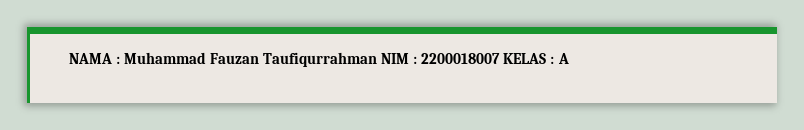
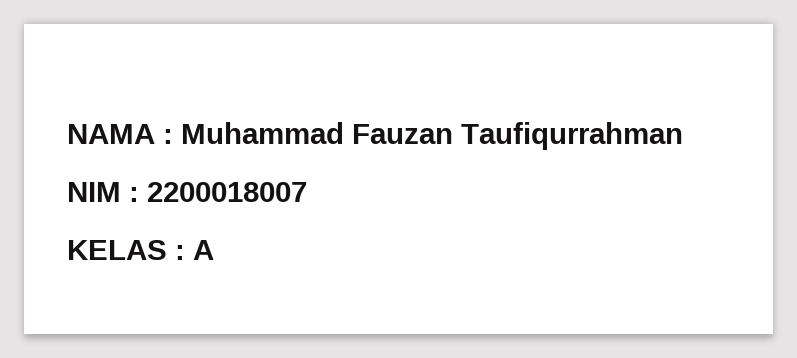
- NAMA : Muhammad Fauzan Taufiqurrahman NIM : 2200018007 KELAS : A
+ NAMA : Muhammad Fauzan Taufiqurrahman
+ NIM : 2200018007
+ KELAS : A

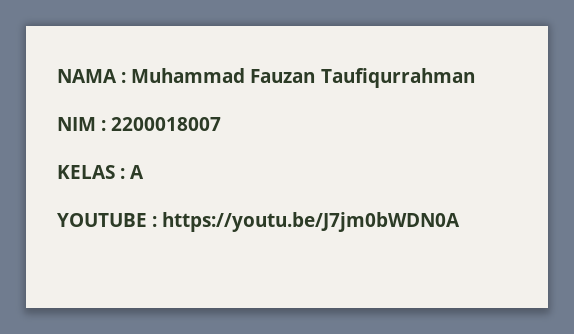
+ YOUTUBE : https://youtu.be/J7jm0bWDN0A

